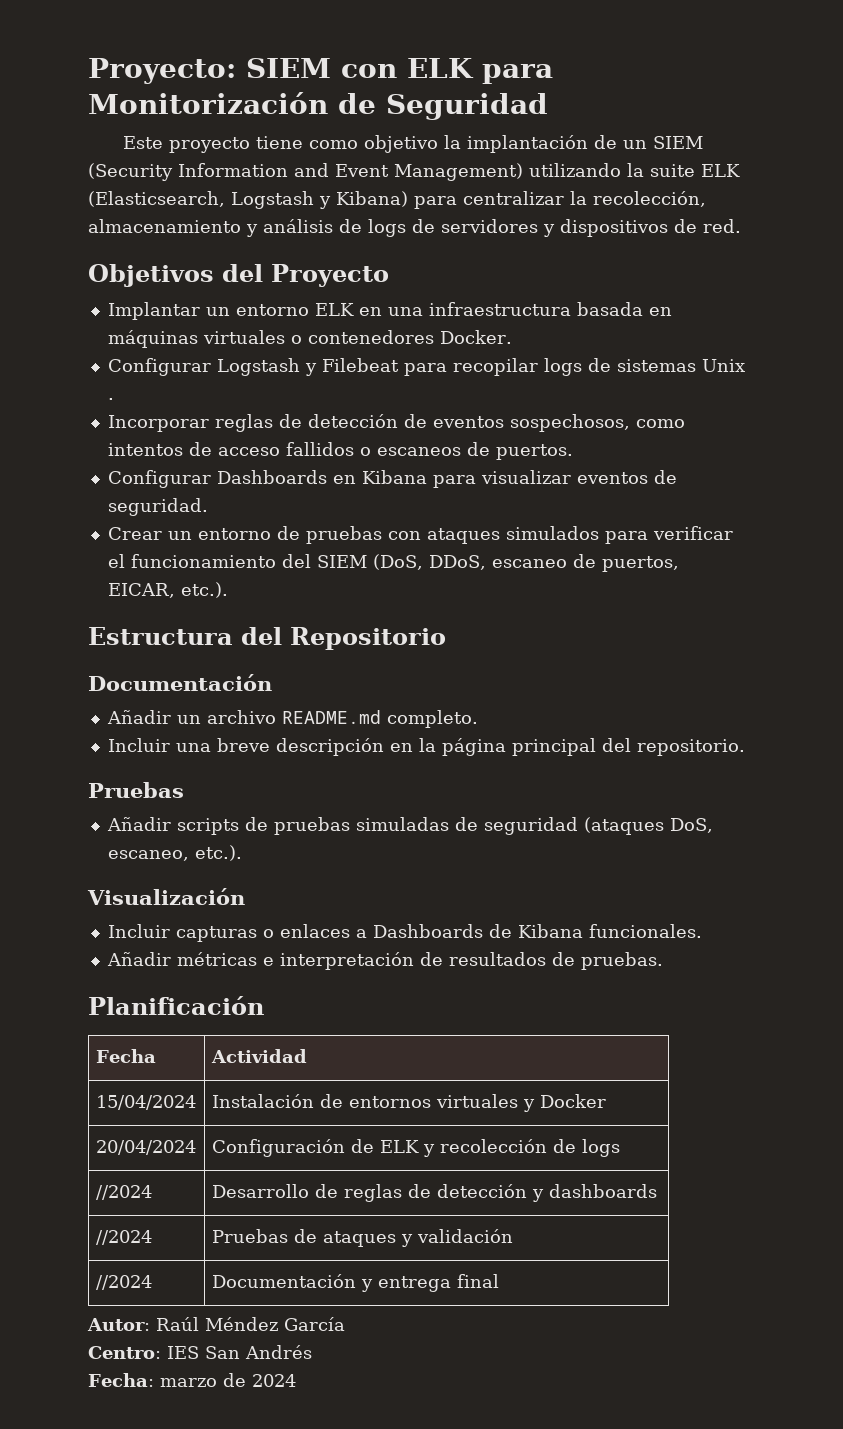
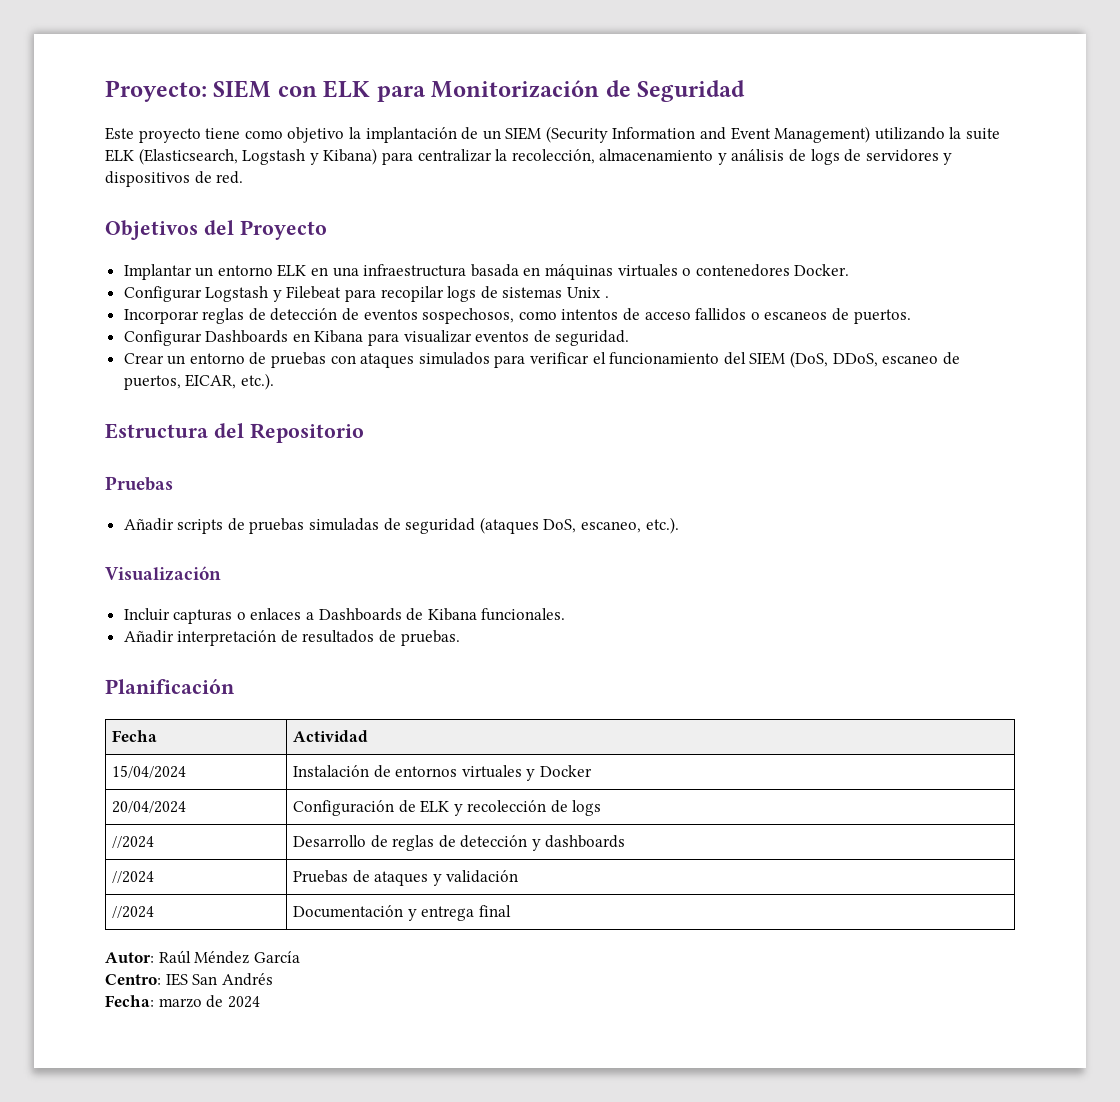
  Estructura del Repositorio
- Documentación
- Añadir un archivo README.md completo.
- Incluir una breve descripción en la página principal del repositorio.
- Añadir métricas e interpretación de resultados de pruebas.
+ Añadir interpretación de resultados de pruebas.

